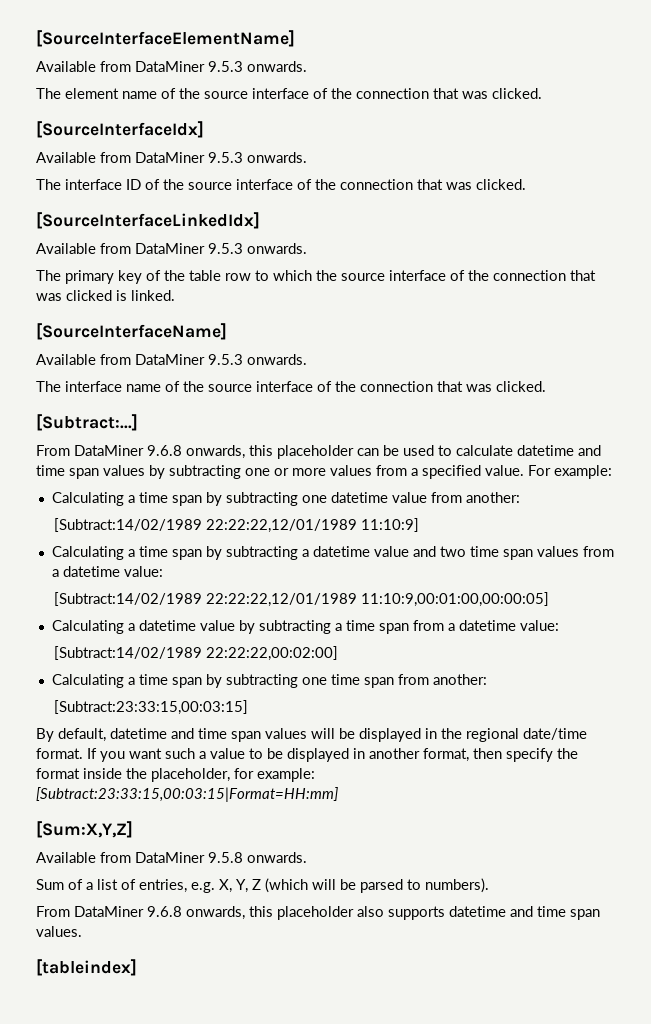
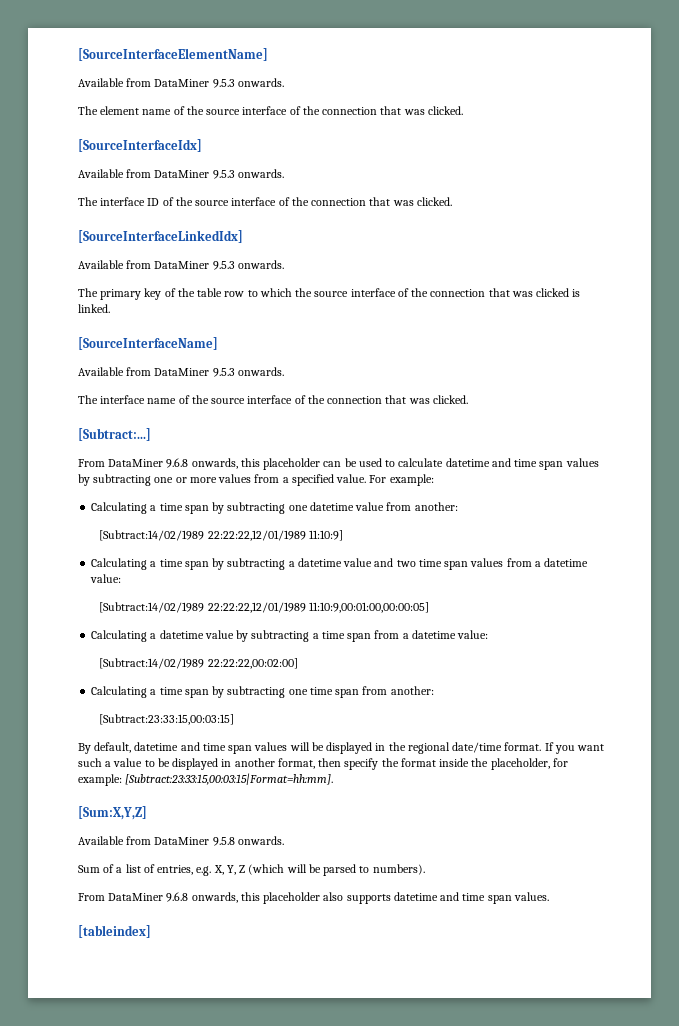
- If you want such a value to be displayed in another format, then specify the format inside the placeholder, for example: [Subtract:23:33:15,00:03:15|Format=HH:mm]
+ If you want such a value to be displayed in another format, then specify the format inside the placeholder, for example: [Subtract:23:33:15,00:03:15|Format=hh:mm].

